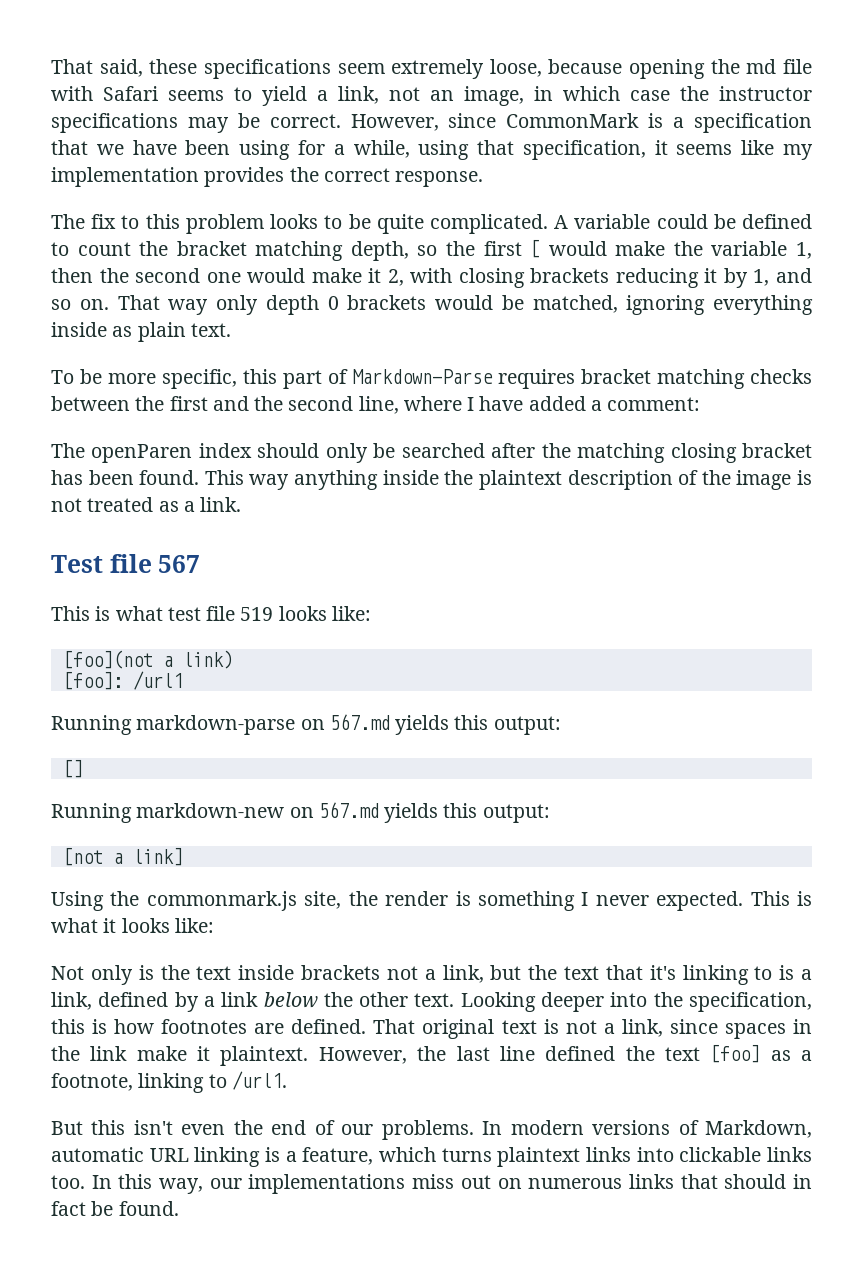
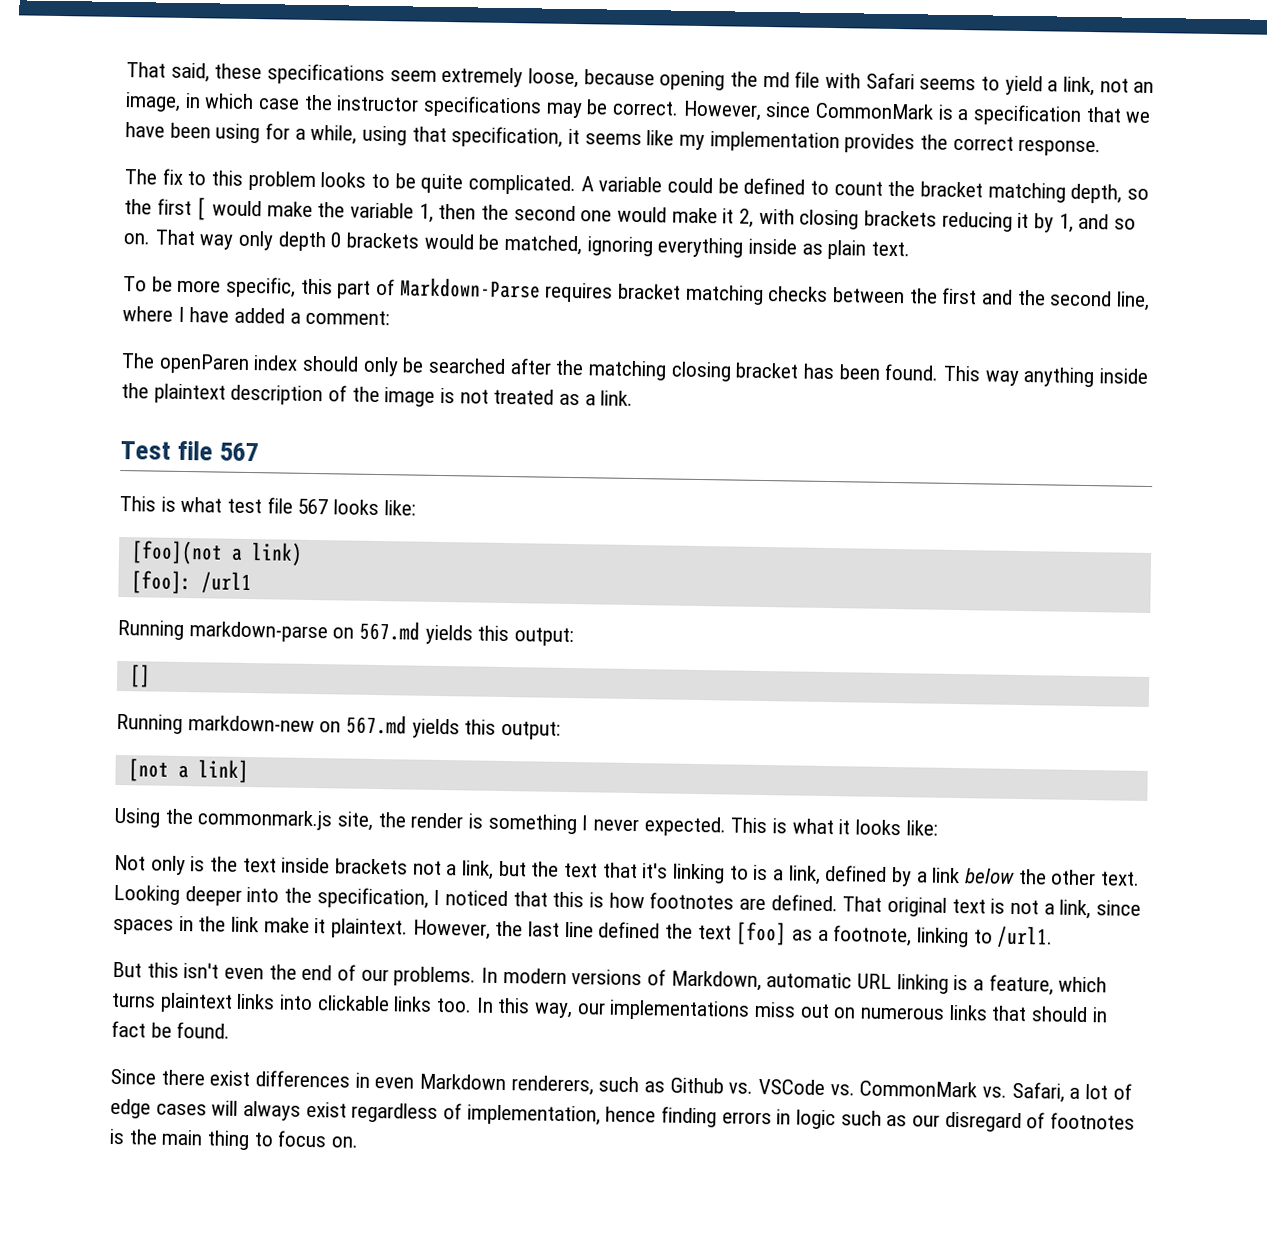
- This is what test file 519 looks like:
+ This is what test file 567 looks like:
- Looking deeper into the specification, this is how footnotes are defined.
+ Looking deeper into the specification, I noticed that this is how footnotes are defined.
+ Since there exist differences in even Markdown renderers, such as Github vs. VSCode vs. CommonMark vs. Safari, a lot of edge cases will always exist regardless of implementation, hence finding errors in logic such as our disregard of footnotes is the main thing to focus on.

